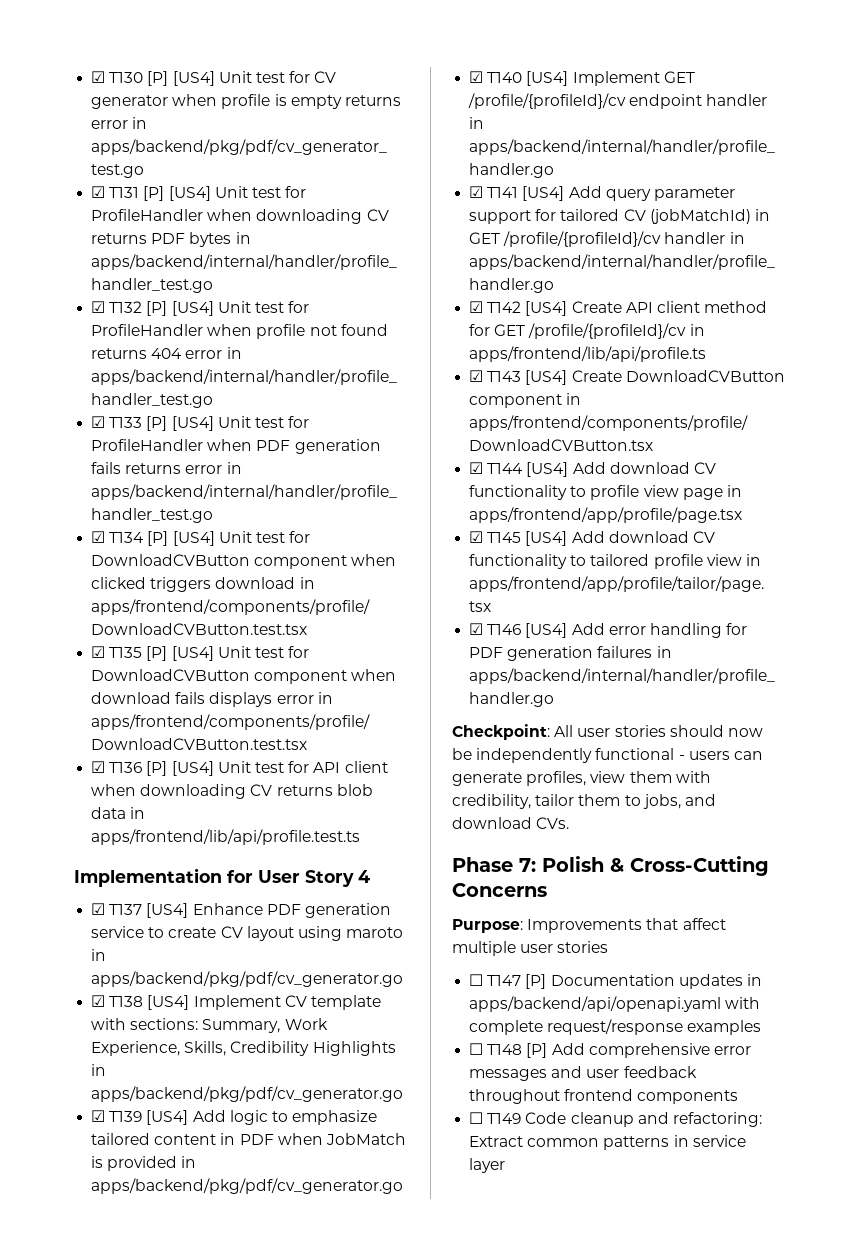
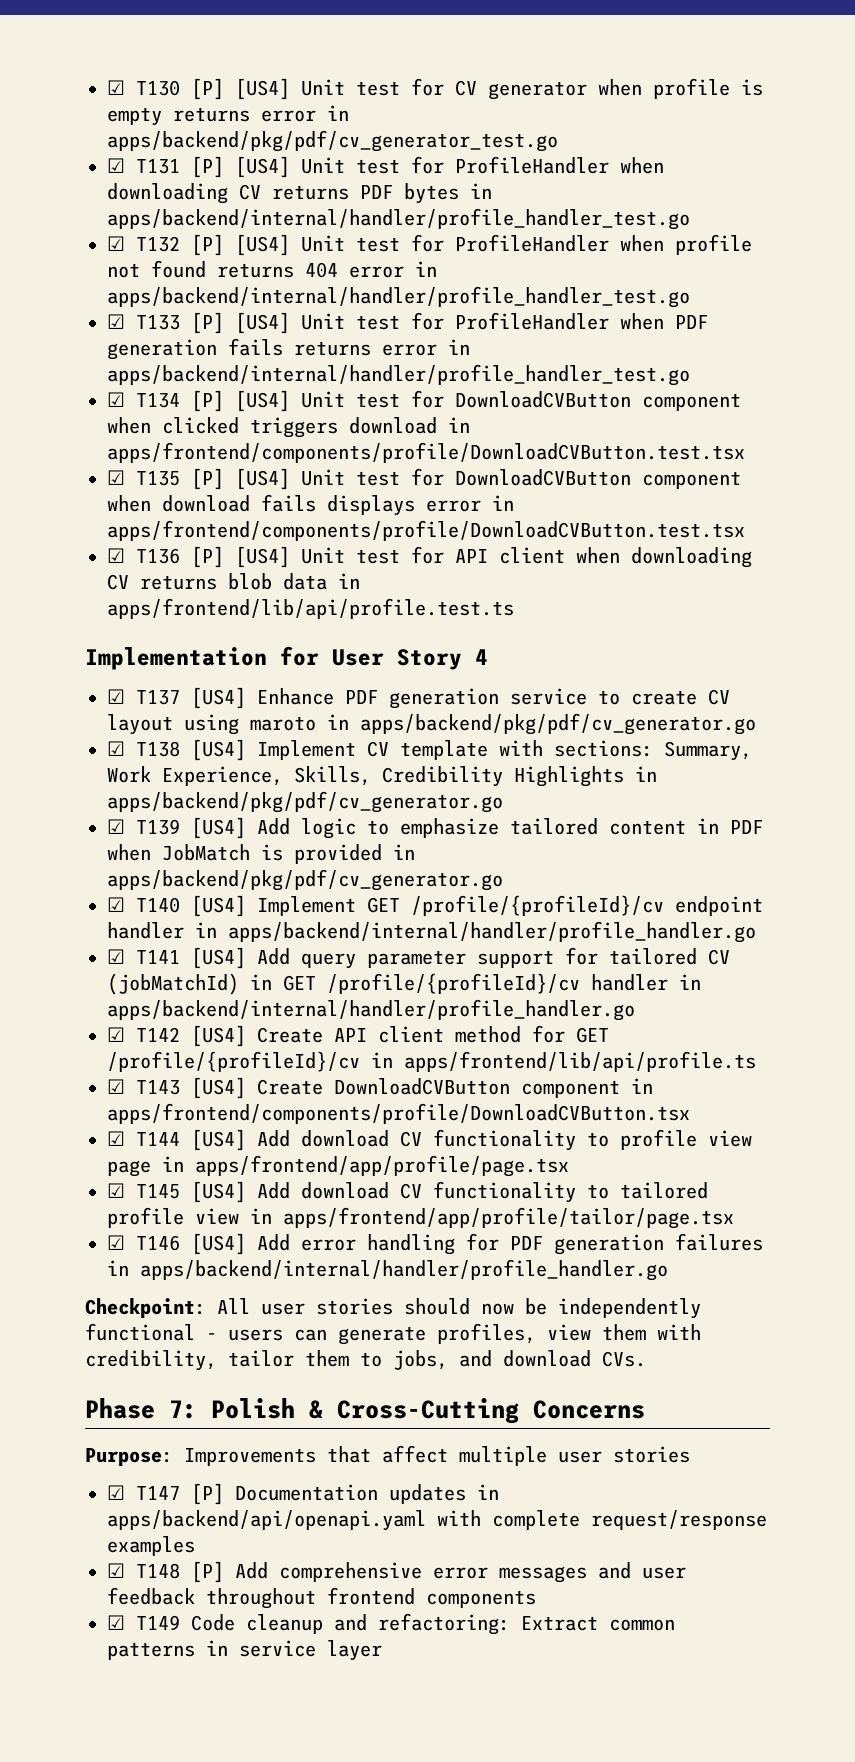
- ☐ T147 [P] Documentation updates in apps/backend/api/openapi.yaml with complete request/response examples
+ ☑ T147 [P] Documentation updates in apps/backend/api/openapi.yaml with complete request/response examples
- ☐ T148 [P] Add comprehensive error messages and user feedback throughout frontend components
+ ☑ T148 [P] Add comprehensive error messages and user feedback throughout frontend components
- ☐ T149 Code cleanup and refactoring: Extract common patterns in service layer
+ ☑ T149 Code cleanup and refactoring: Extract common patterns in service layer

